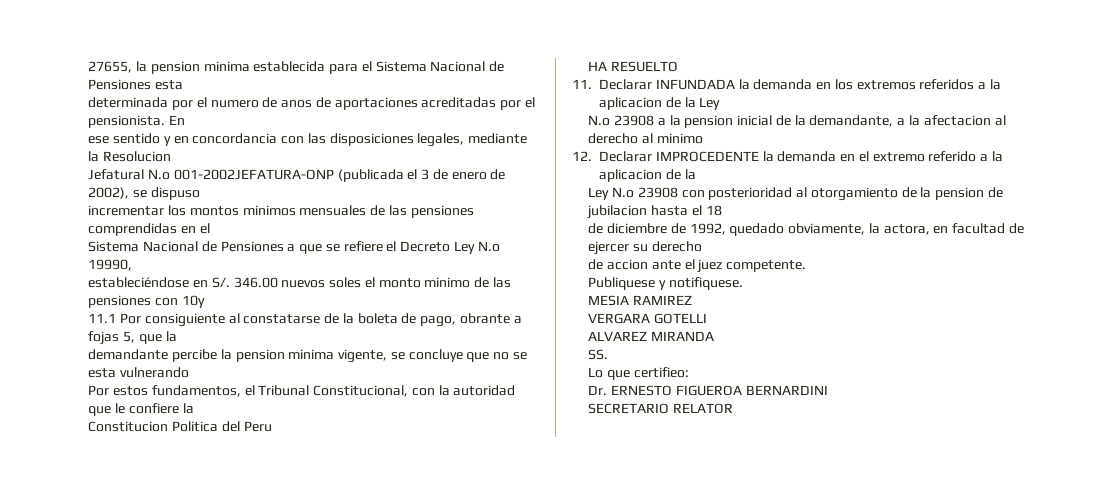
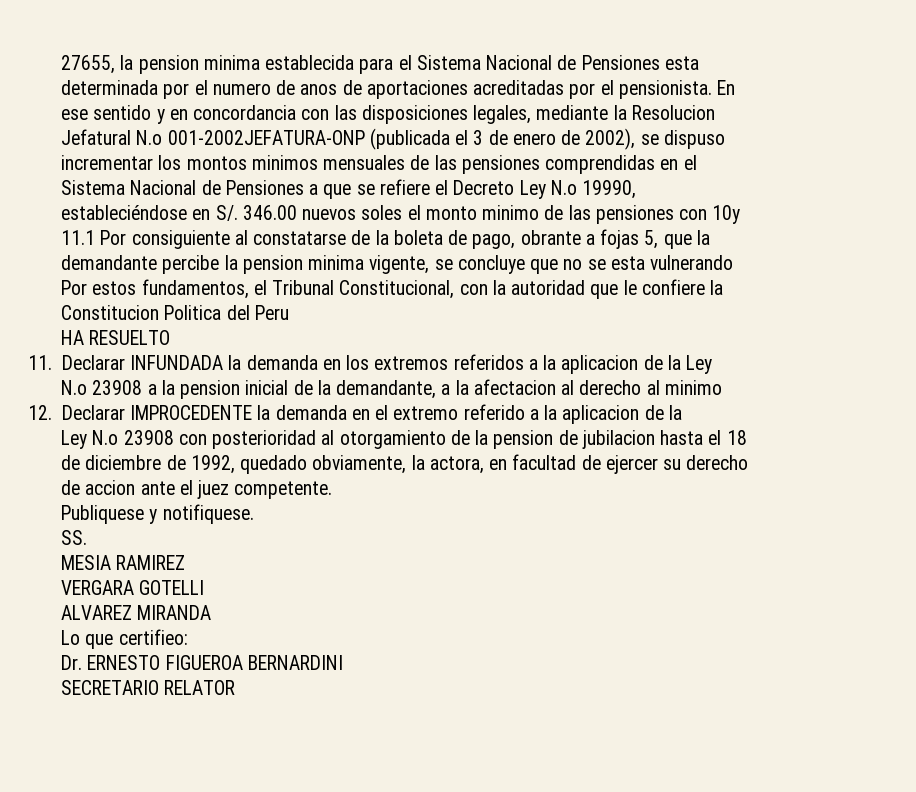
+ SS.
- SS.

